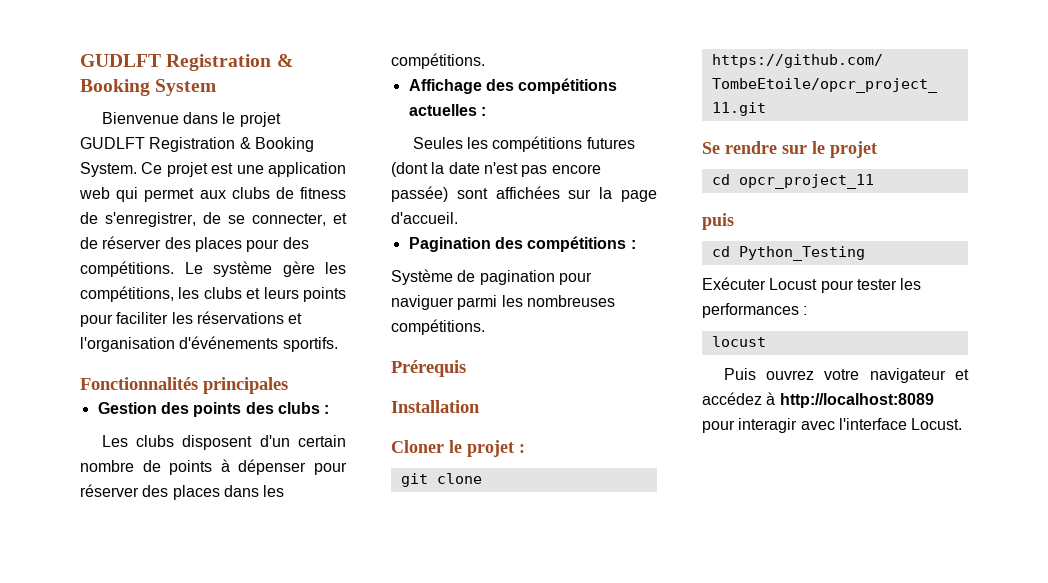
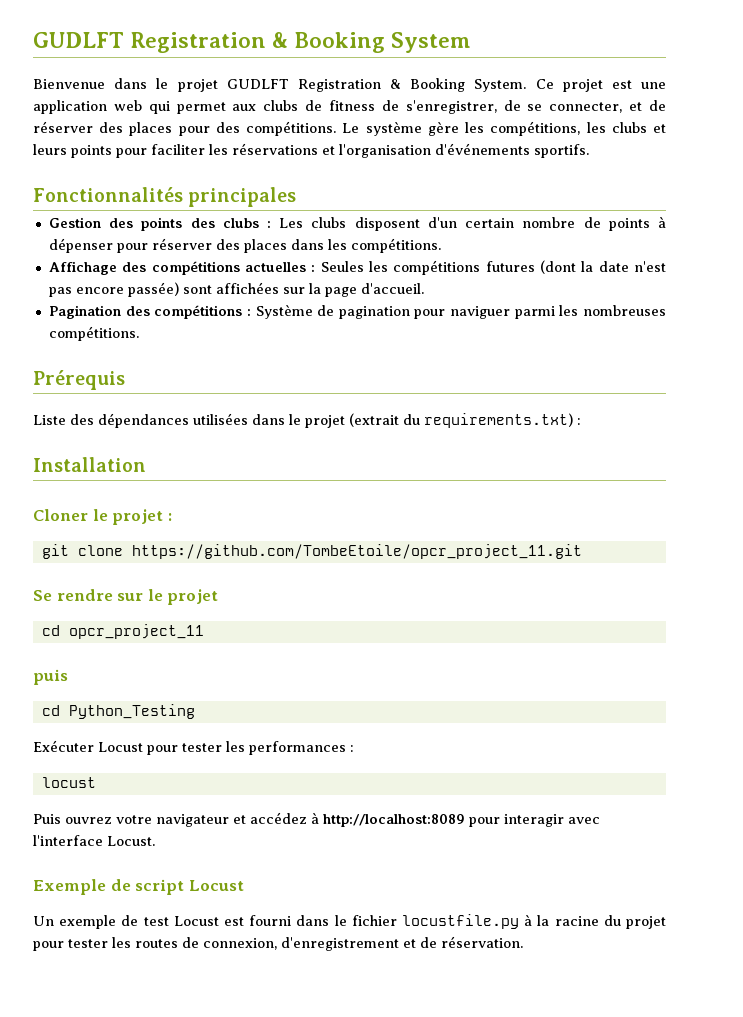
- Gestion des points des clubs :
- Les clubs disposent d'un certain nombre de points à dépenser pour réserver des places dans les compétitions.
+ Gestion des points des clubs : Les clubs disposent d'un certain nombre de points à dépenser pour réserver des places dans les compétitions.
- Affichage des compétitions actuelles :
- Seules les compétitions futures (dont la date n'est pas encore passée) sont affichées sur la page d'accueil.
+ Affichage des compétitions actuelles : Seules les compétitions futures (dont la date n'est pas encore passée) sont affichées sur la page d'accueil.
- Pagination des compétitions :
- Système de pagination pour naviguer parmi les nombreuses compétitions.
+ Pagination des compétitions : Système de pagination pour naviguer parmi les nombreuses compétitions.
+ Liste des dépendances utilisées dans le projet (extrait du requirements.txt) :
+ Exemple de script Locust
+ Un exemple de test Locust est fourni dans le fichier locustfile.py à la racine du projet pour tester les routes de connexion, d'enregistrement et de réservation.

